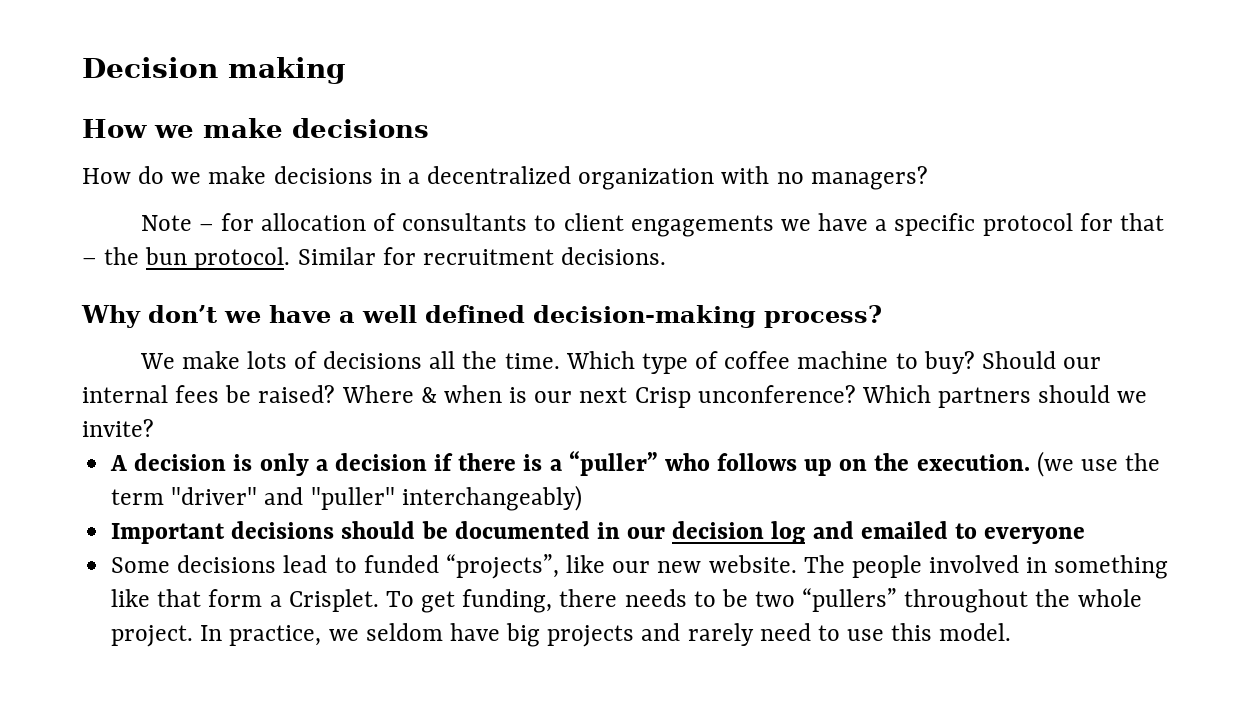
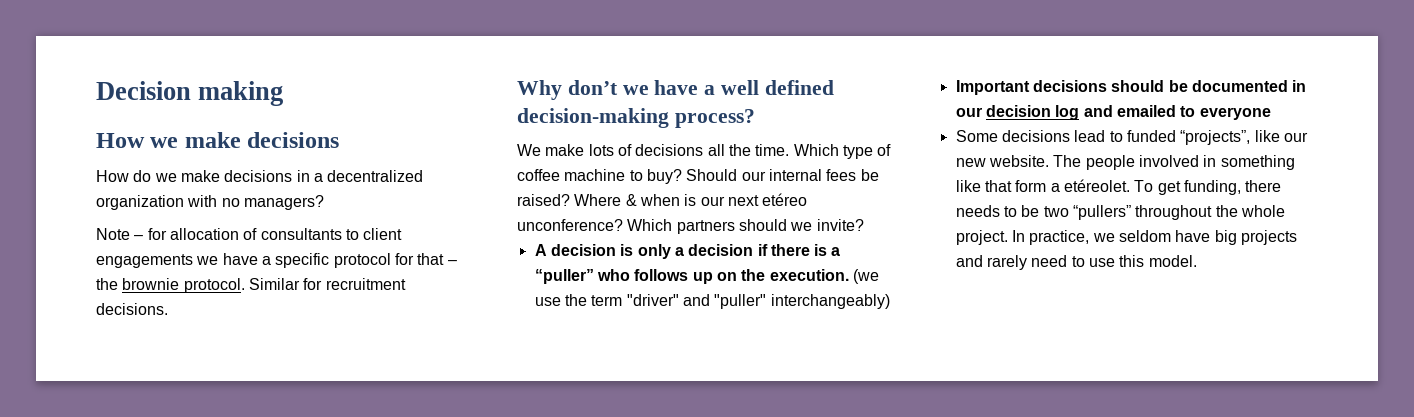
- Note – for allocation of consultants to client engagements we have a specific protocol for that – the bun protocol.
+ Note – for allocation of consultants to client engagements we have a specific protocol for that – the brownie protocol.
- Where & when is our next Crisp unconference?
+ Where & when is our next etéreo unconference?
- The people involved in something like that form a Crisplet.
+ The people involved in something like that form a etéreolet.

